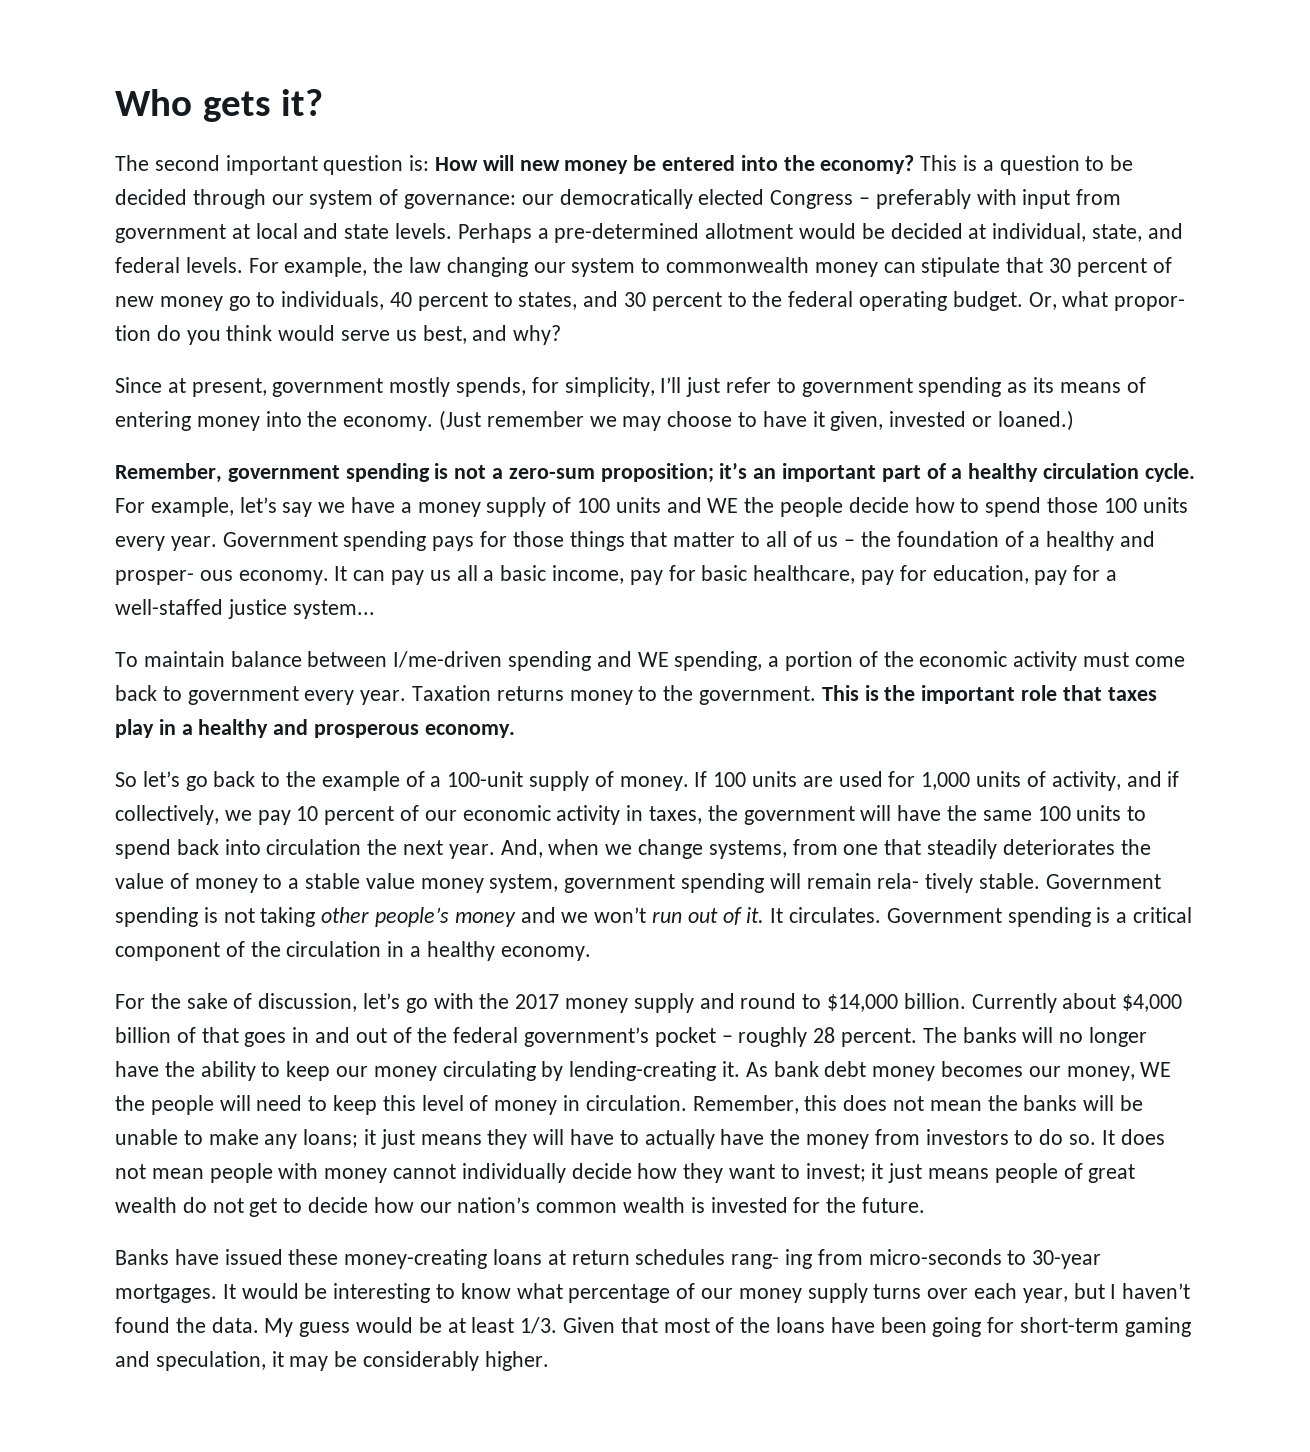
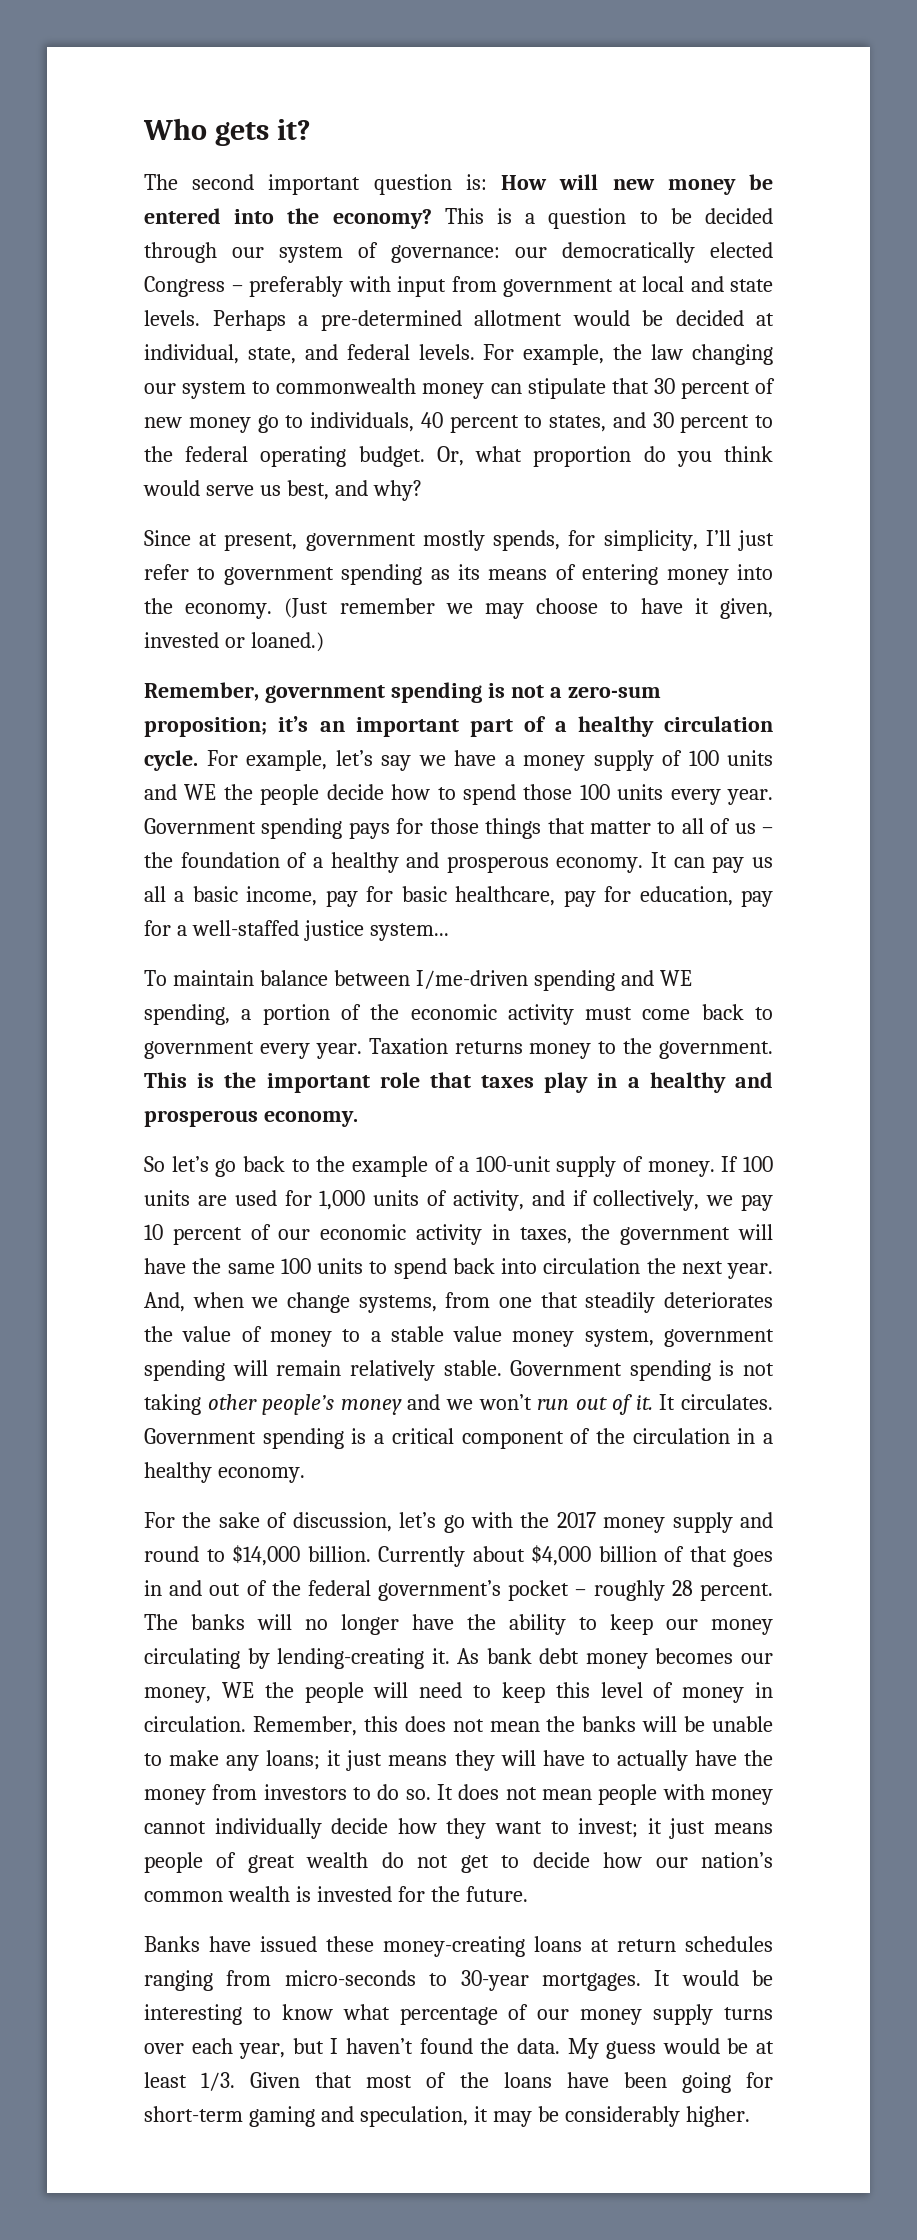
- Or, what propor- tion do you think would serve us best, and why?
+ Or, what proportion do you think would serve us best, and why?
- Government spending pays for those things that matter to all of us – the foundation of a healthy and prosper- ous economy.
+ Government spending pays for those things that matter to all of us – the foundation of a healthy and prosperous economy.
- And, when we change systems, from one that steadily deteriorates the value of money to a stable value money system, government spending will remain rela- tively stable.
+ And, when we change systems, from one that steadily deteriorates the value of money to a stable value money system, government spending will remain relatively stable.
- Banks have issued these money-creating loans at return schedules rang- ing from micro-seconds to 30-year mortgages.
+ Banks have issued these money-creating loans at return schedules ranging from micro-seconds to 30-year mortgages.

